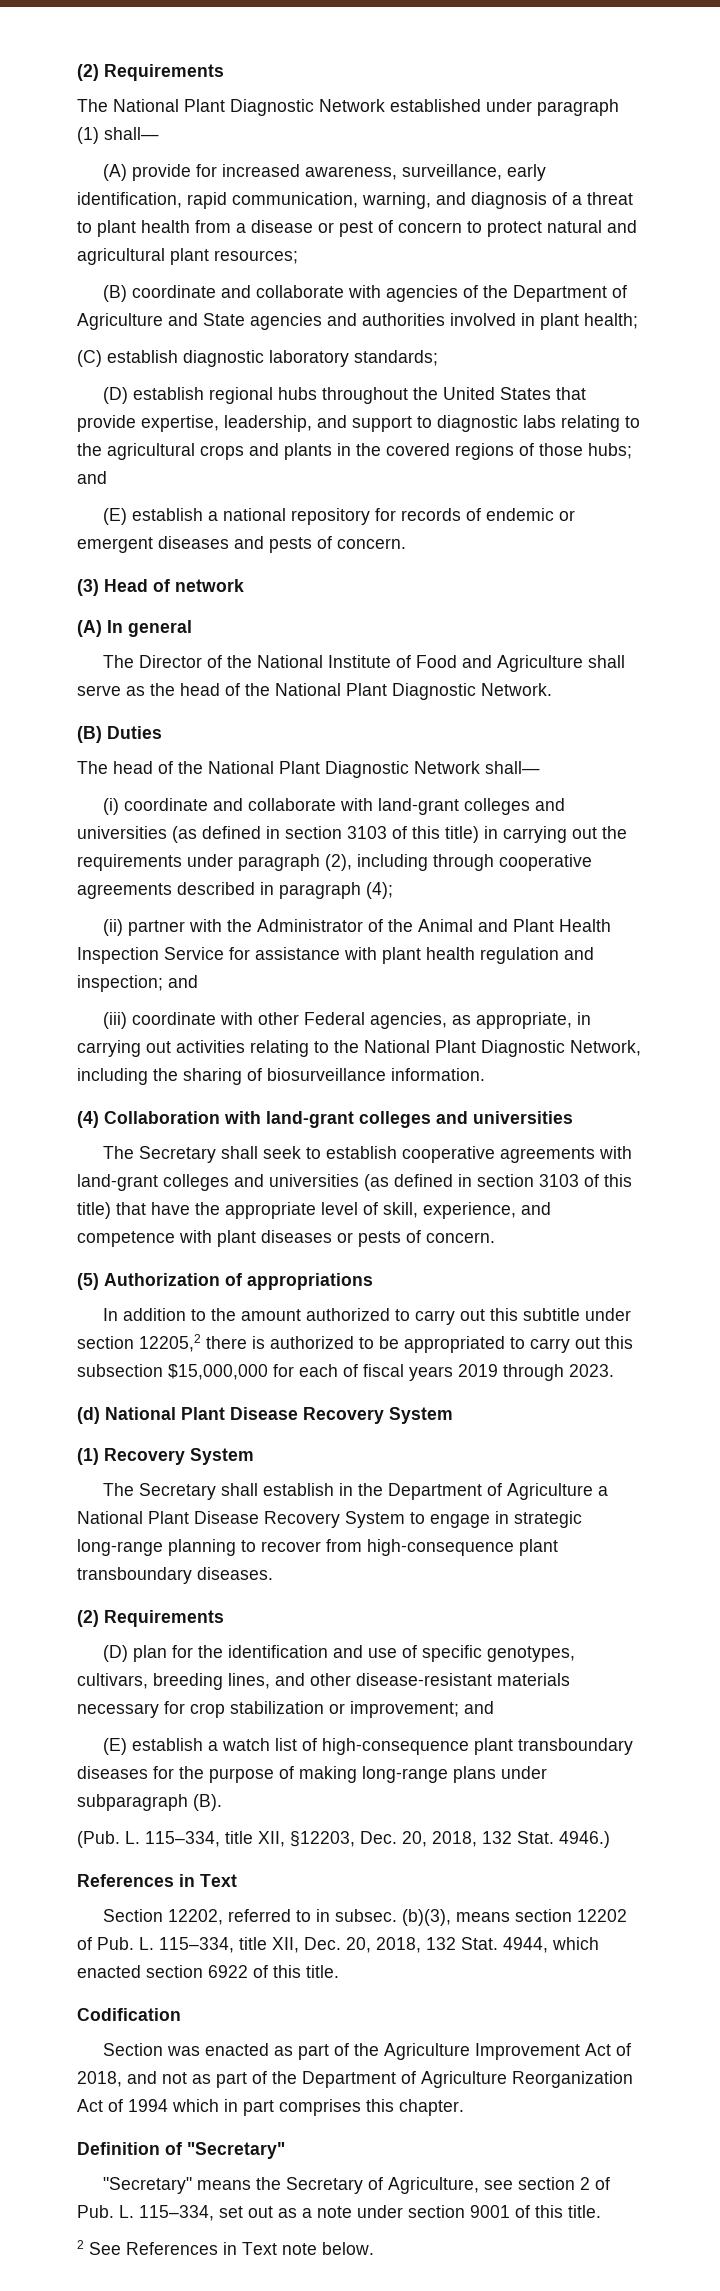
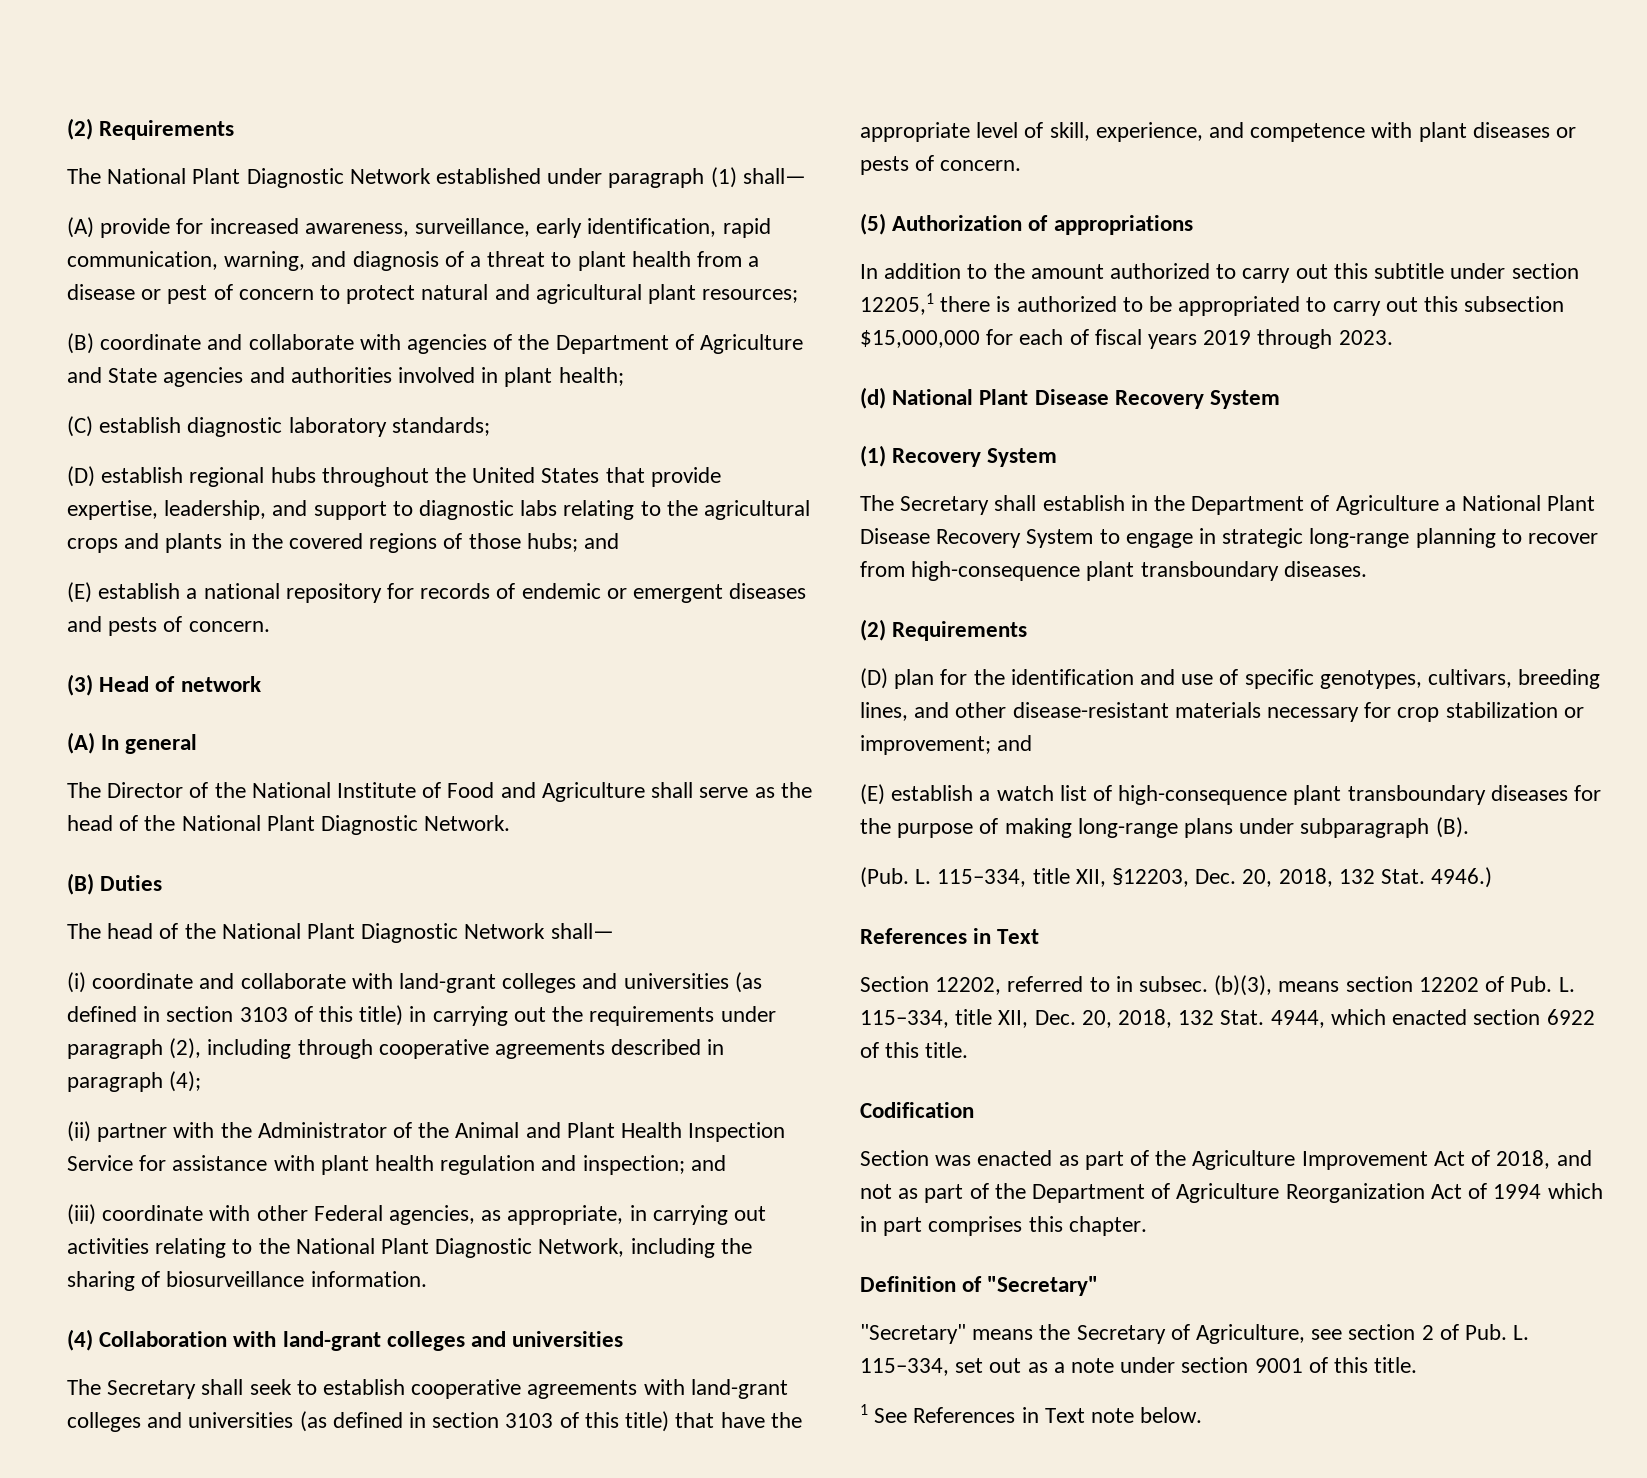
- In addition to the amount authorized to carry out this subtitle under section 12205,2 there is authorized to be appropriated to carry out this subsection $15,000,000 for each of fiscal years 2019 through 2023.
+ In addition to the amount authorized to carry out this subtitle under section 12205,1 there is authorized to be appropriated to carry out this subsection $15,000,000 for each of fiscal years 2019 through 2023.
- 2 See References in Text note below.
+ 1 See References in Text note below.

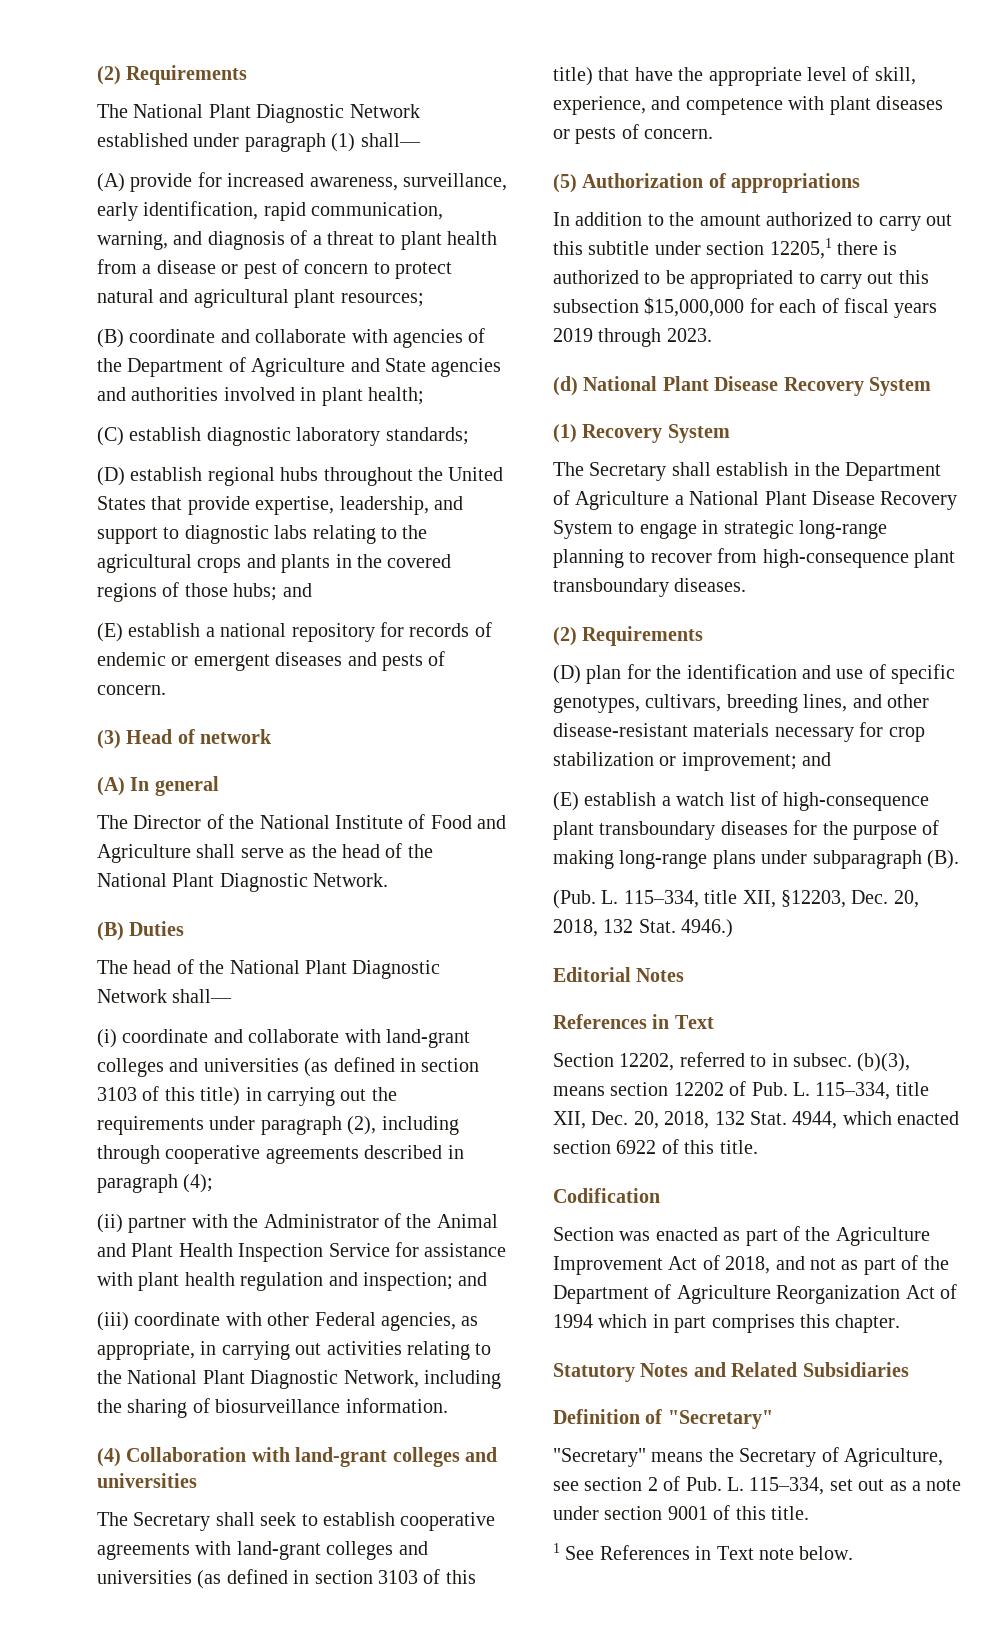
+ Editorial Notes
+ Statutory Notes and Related Subsidiaries

